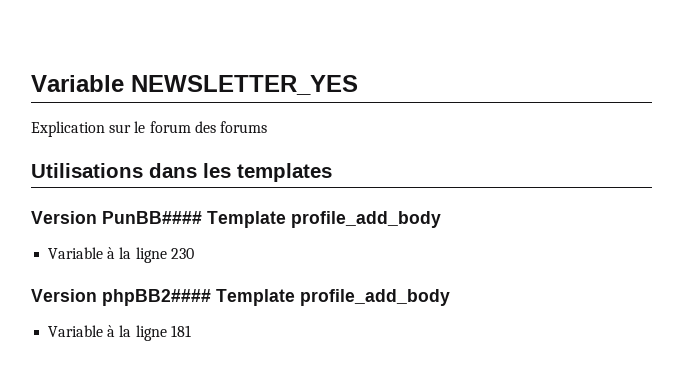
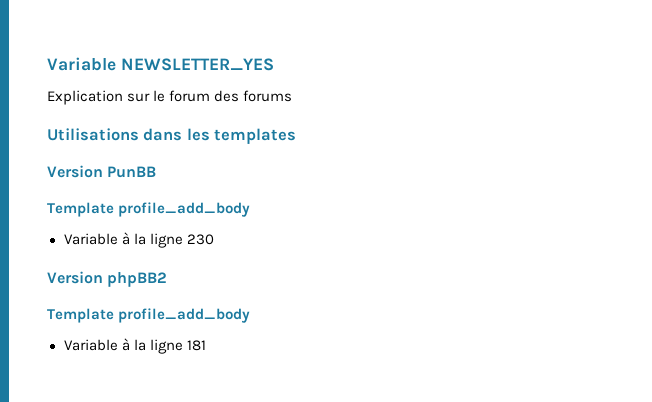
- Version PunBB#### Template profile_add_body
+ Version PunBB
+ Template profile_add_body
- Version phpBB2#### Template profile_add_body
+ Version phpBB2
+ Template profile_add_body

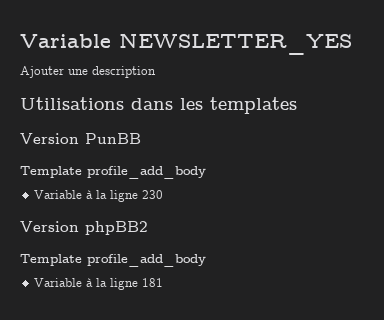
- Explication sur le forum des forums
+ Ajouter une description

